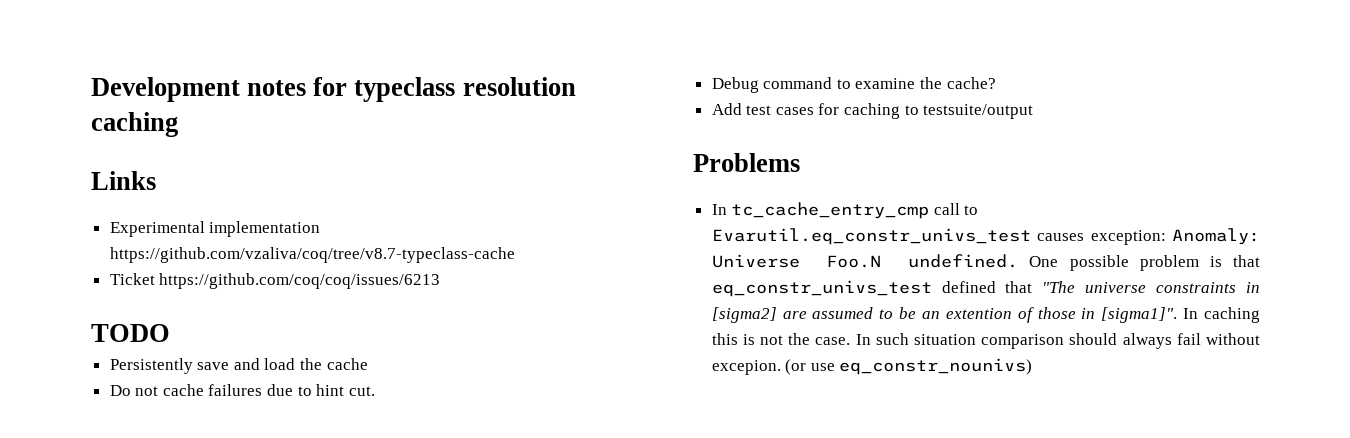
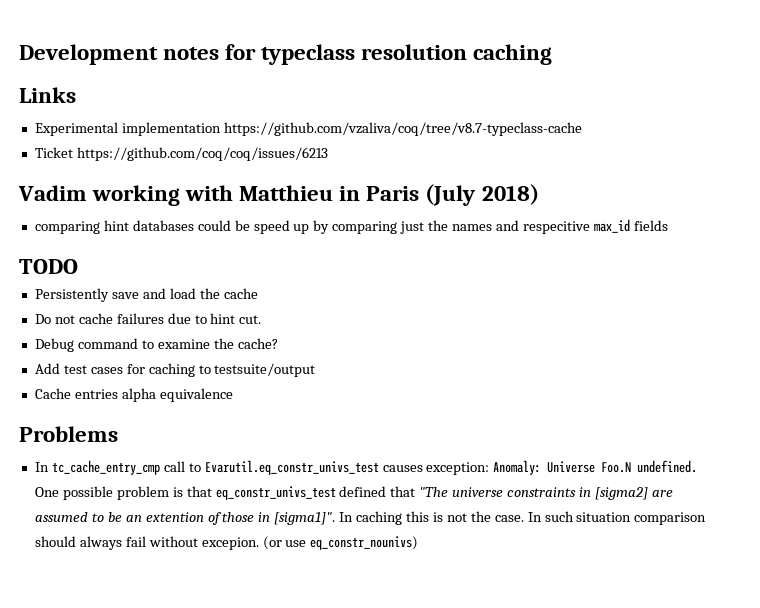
+ Vadim working with Matthieu in Paris (July 2018)
+ comparing hint databases could be speed up by comparing just the names and respecitive max_id fields
+ Cache entries alpha equivalence

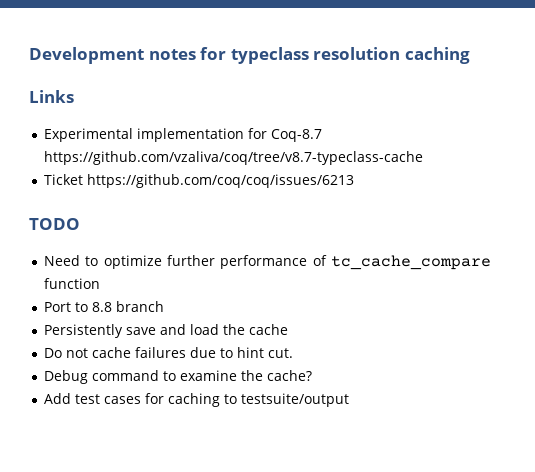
- Experimental implementation https://github.com/vzaliva/coq/tree/v8.7-typeclass-cache
+ Experimental implementation for Coq-8.7 https://github.com/vzaliva/coq/tree/v8.7-typeclass-cache
- Vadim working with Matthieu in Paris (July 2018)
- comparing hint databases could be speed up by comparing just the names and respecitive max_id fields
  TODO
+ Need to optimize further performance of tc_cache_compare function
+ Port to 8.8 branch
- Cache entries alpha equivalence
- Problems
- In tc_cache_entry_cmp call to Evarutil.eq_constr_univs_test causes exception: Anomaly: Universe Foo.N undefined. One possible problem is that eq_constr_univs_test defined that "The universe constraints in [sigma2] are assumed to be an extention of those in [sigma1]". In caching this is not the case. In such situation comparison should always fail without excepion. (or use eq_constr_nounivs)

